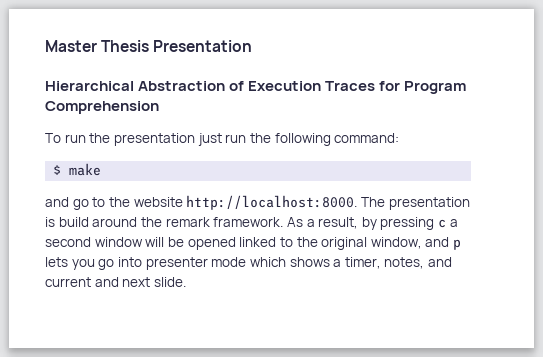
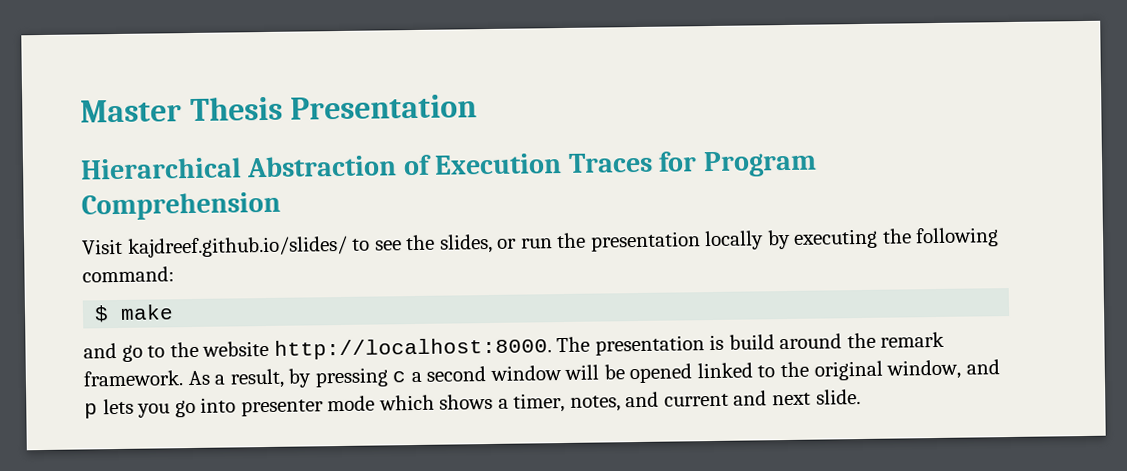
- To run the presentation just run the following command:
+ Visit kajdreef.github.io/slides/ to see the slides, or run the presentation locally by executing the following command:

